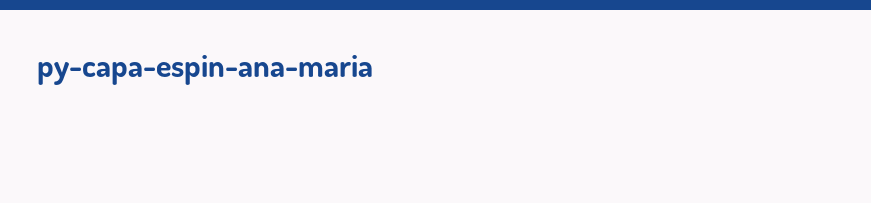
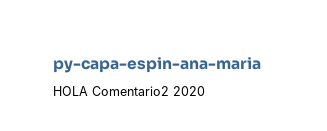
+ HOLA Comentario2 2020

